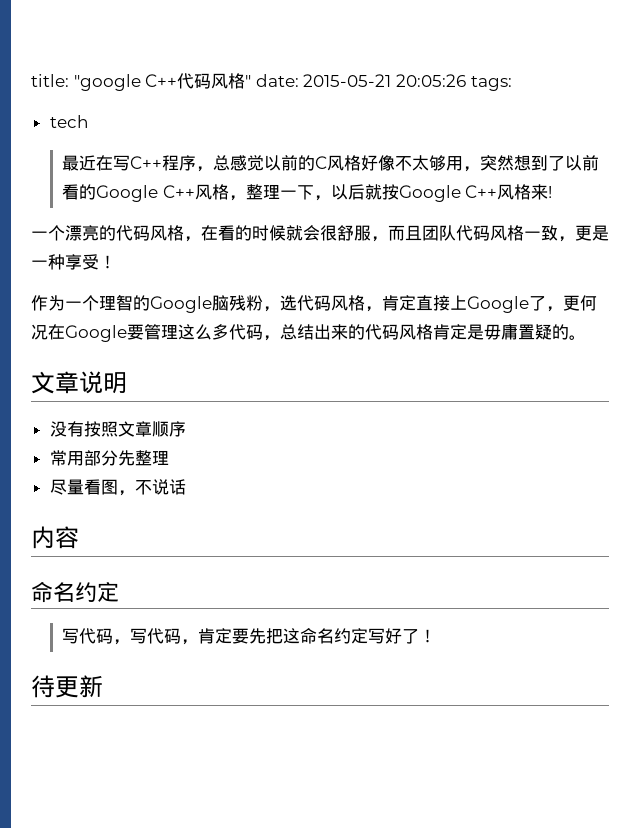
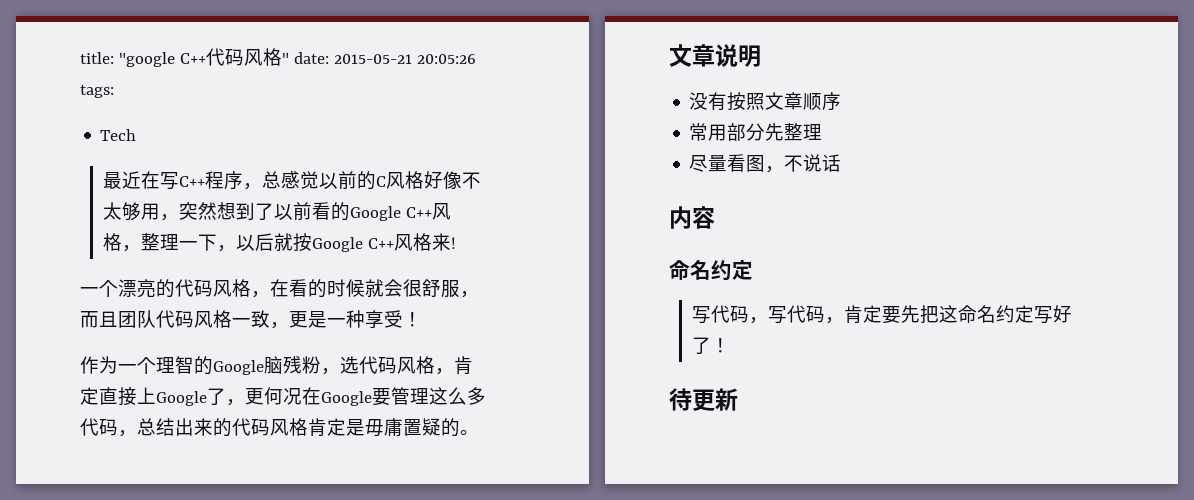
- tech
+ Tech

